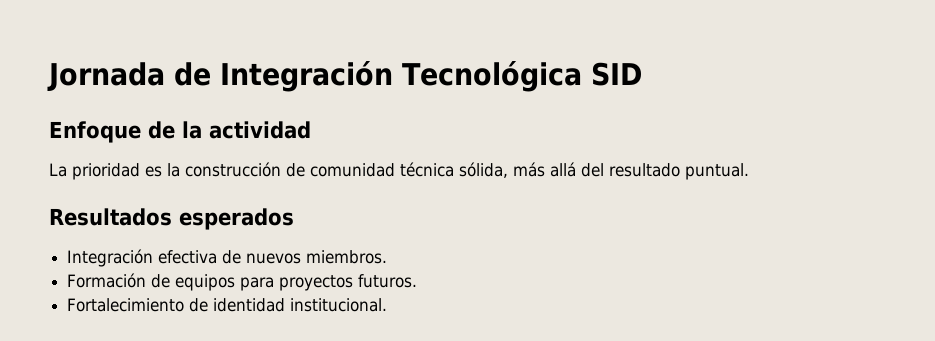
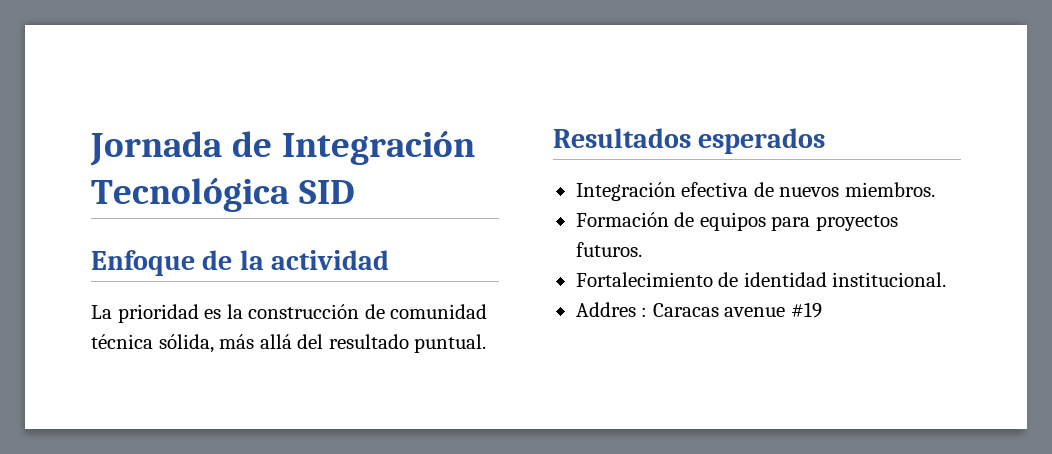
+ Addres : Caracas avenue #19

